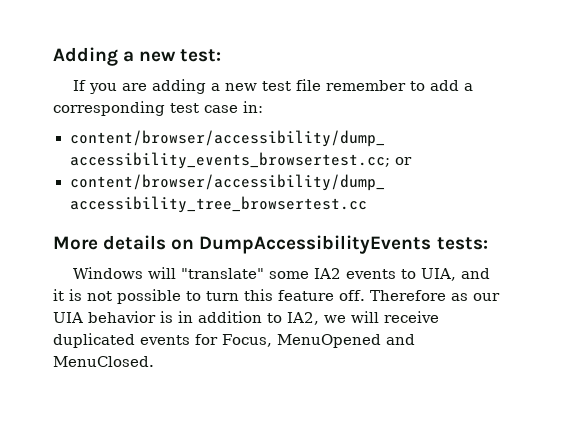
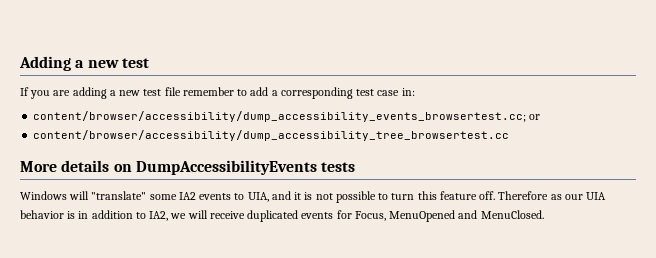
- Adding a new test:
+ Adding a new test
- More details on DumpAccessibilityEvents tests:
+ More details on DumpAccessibilityEvents tests

